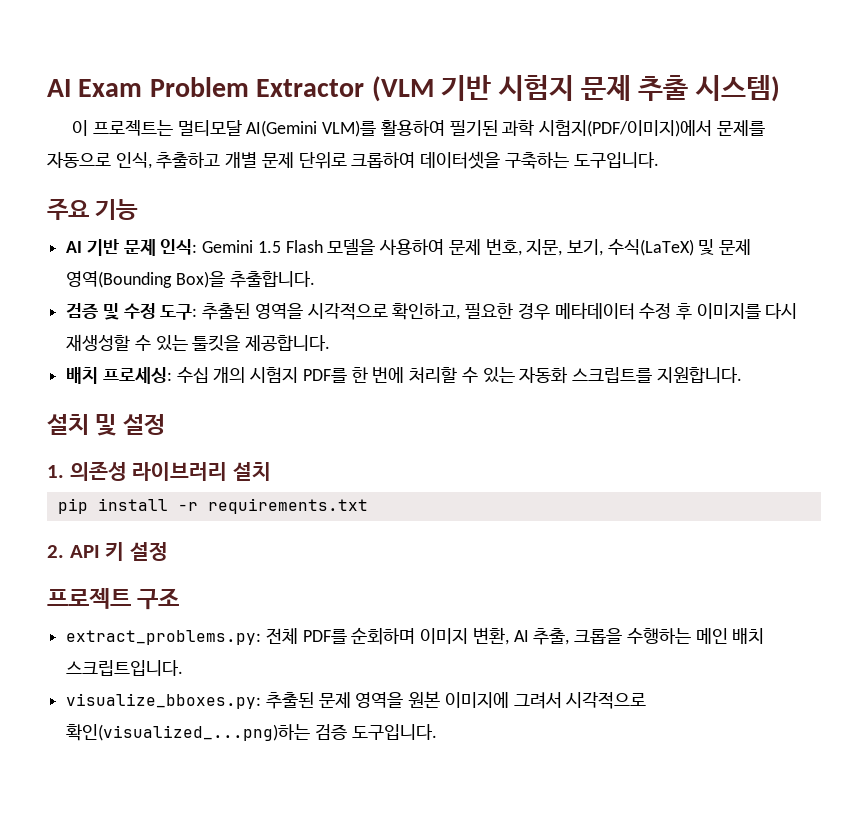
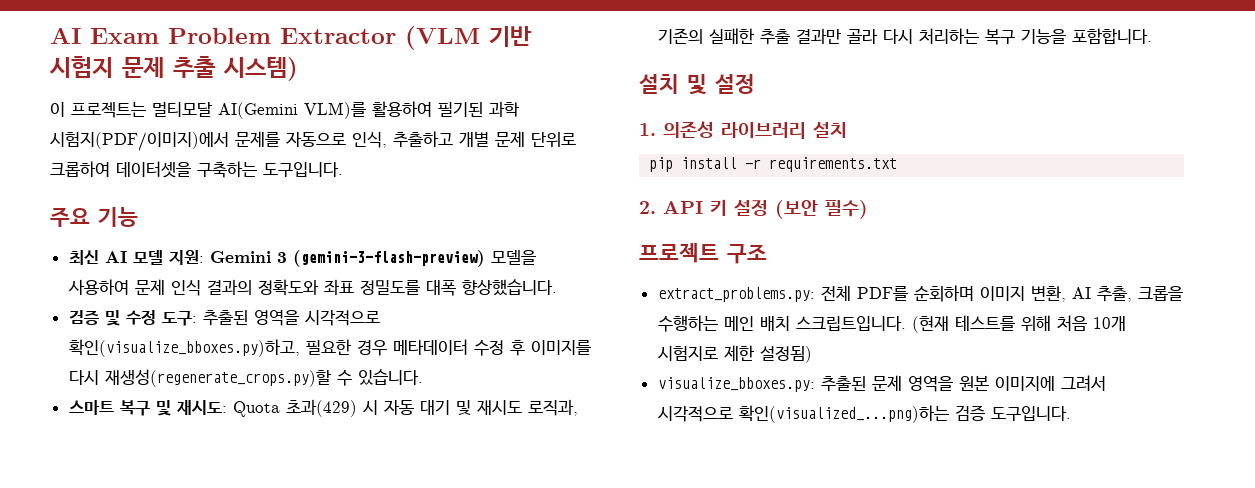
- AI 기반 문제 인식: Gemini 1.5 Flash 모델을 사용하여 문제 번호, 지문, 보기, 수식(LaTeX) 및 문제 영역(Bounding Box)을 추출합니다.
+ 최신 AI 모델 지원: Gemini 3 (gemini-3-flash-preview) 모델을 사용하여 문제 인식 결과의 정확도와 좌표 정밀도를 대폭 향상했습니다.
- 검증 및 수정 도구: 추출된 영역을 시각적으로 확인하고, 필요한 경우 메타데이터 수정 후 이미지를 다시 재생성할 수 있는 툴킷을 제공합니다.
- 배치 프로세싱: 수십 개의 시험지 PDF를 한 번에 처리할 수 있는 자동화 스크립트를 지원합니다.
+ 검증 및 수정 도구: 추출된 영역을 시각적으로 확인(visualize_bboxes.py)하고, 필요한 경우 메타데이터 수정 후 이미지를 다시 재생성(regenerate_crops.py)할 수 있습니다.
+ 스마트 복구 및 재시도: Quota 초과(429) 시 자동 대기 및 재시도 로직과, 기존의 실패한 추출 결과만 골라 다시 처리하는 복구 기능을 포함합니다.
- 2. API 키 설정
+ 2. API 키 설정 (보안 필수)
+ (현재 테스트를 위해 처음 10개 시험지로 제한 설정됨)

